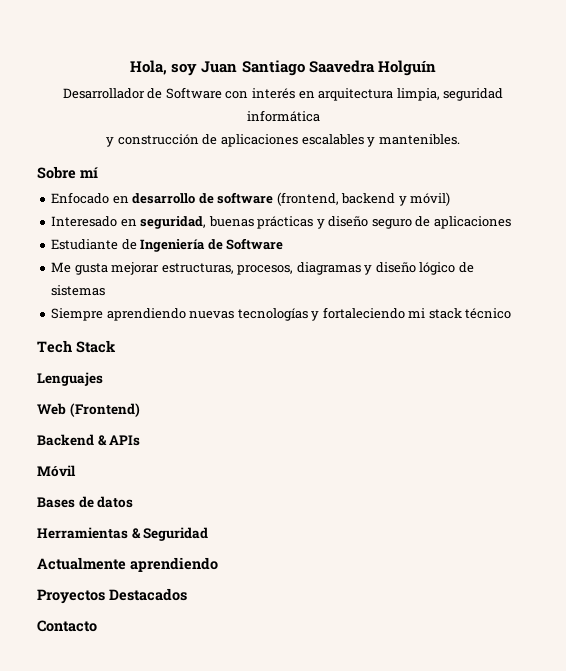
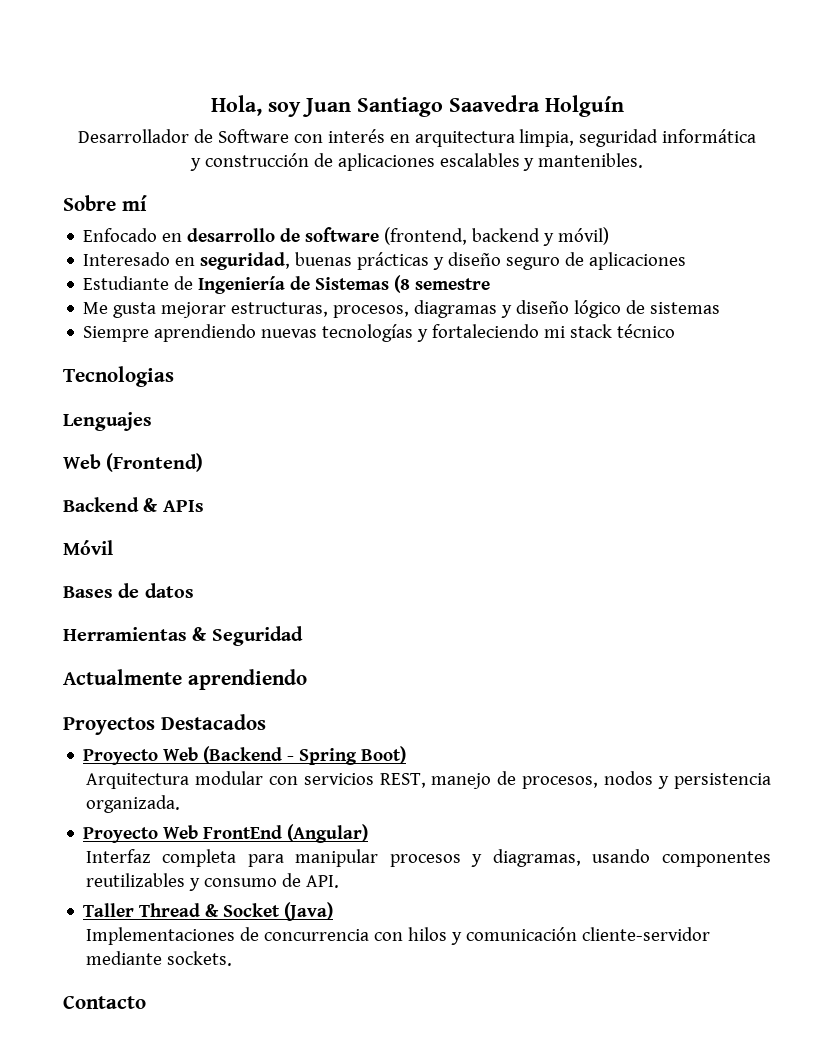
- Estudiante de Ingeniería de Software
+ Estudiante de Ingeniería de Sistemas (8 semestre
- Tech Stack
+ Tecnologias
+ Proyecto Web (Backend - Spring Boot)
+ Arquitectura modular con servicios REST, manejo de procesos, nodos y persistencia organizada.
+ Proyecto Web FrontEnd (Angular)
+ Interfaz completa para manipular procesos y diagramas, usando componentes reutilizables y consumo de API.
+ Taller Thread & Socket (Java)
+ Implementaciones de concurrencia con hilos y comunicación cliente-servidor mediante sockets.

